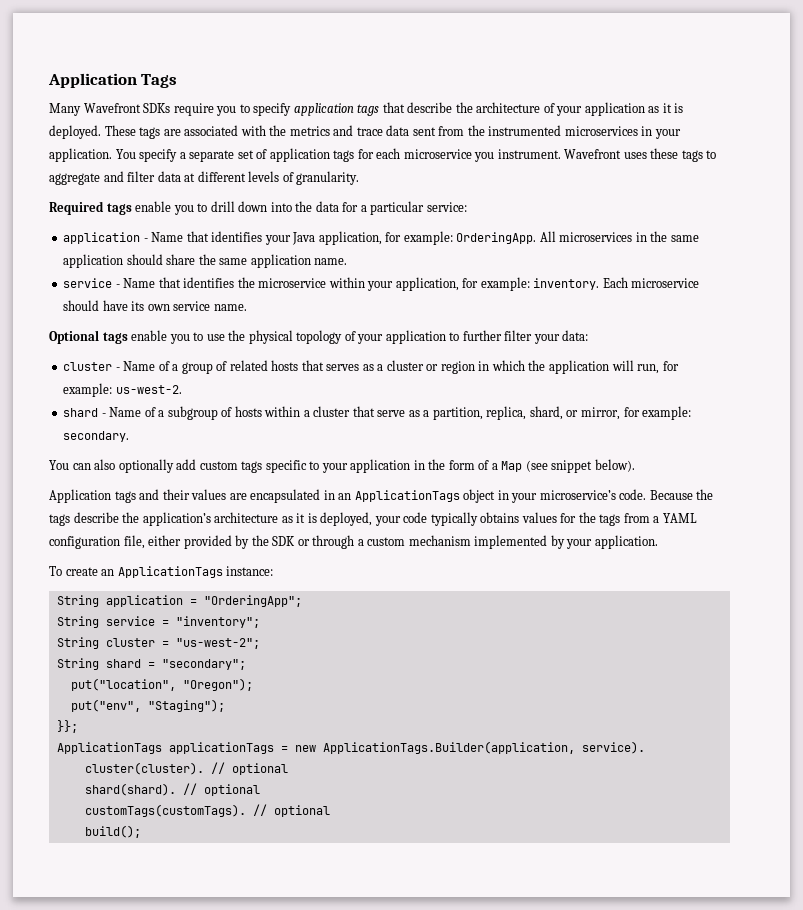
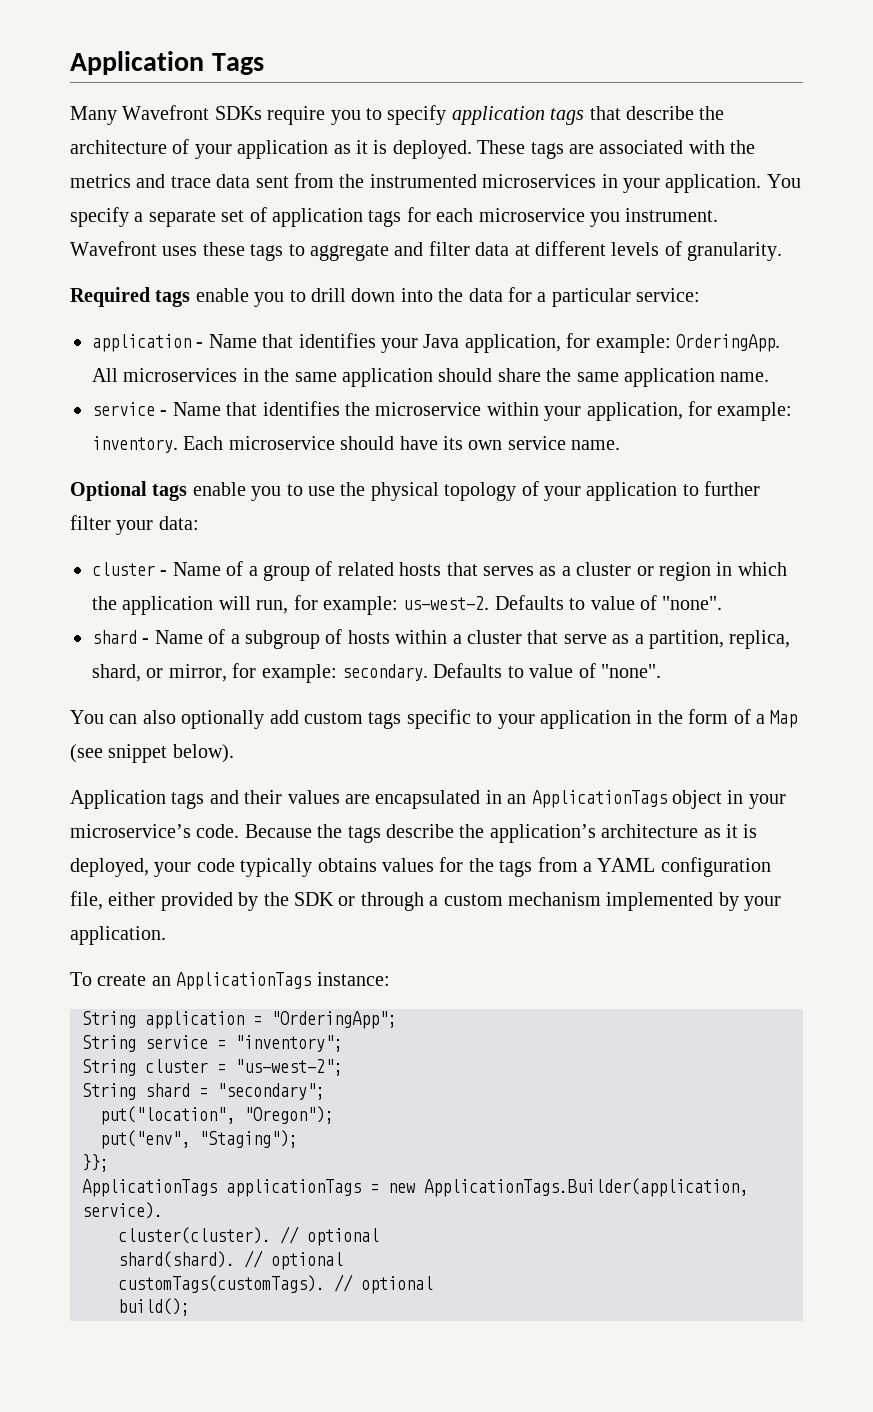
- cluster - Name of a group of related hosts that serves as a cluster or region in which the application will run, for example: us-west-2.
+ cluster - Name of a group of related hosts that serves as a cluster or region in which the application will run, for example: us-west-2. Defaults to value of "none".
- shard - Name of a subgroup of hosts within a cluster that serve as a partition, replica, shard, or mirror, for example: secondary.
+ shard - Name of a subgroup of hosts within a cluster that serve as a partition, replica, shard, or mirror, for example: secondary. Defaults to value of "none".

